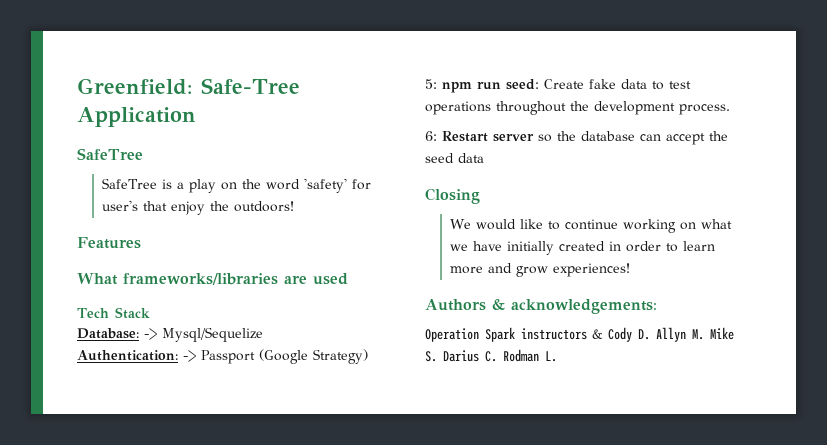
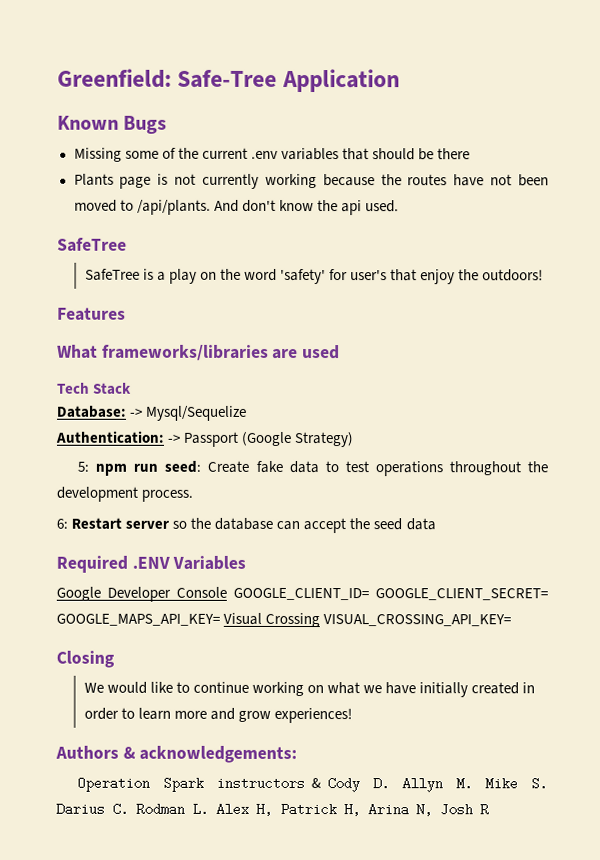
+ Known Bugs
+ Missing some of the current .env variables that should be there
+ Plants page is not currently working because the routes have not been moved to /api/plants. And don't know the api used.
+ Required .ENV Variables
+ Google Developer Console GOOGLE_CLIENT_ID= GOOGLE_CLIENT_SECRET= GOOGLE_MAPS_API_KEY= Visual Crossing VISUAL_CROSSING_API_KEY=
- Operation Spark instructors & Cody D. Allyn M. Mike S. Darius C. Rodman L.
+ Operation Spark instructors & Cody D. Allyn M. Mike S. Darius C. Rodman L. Alex H, Patrick H, Arina N, Josh R

